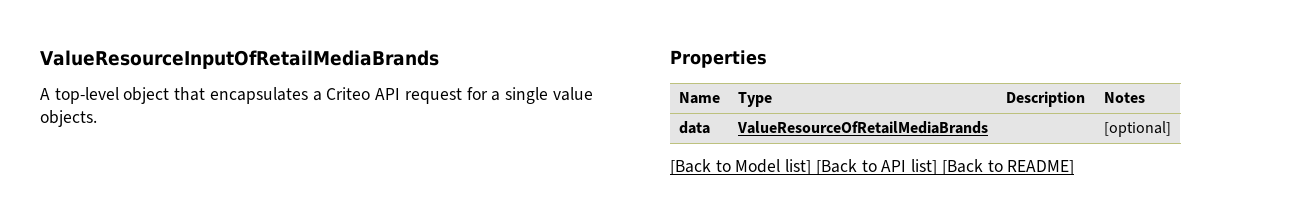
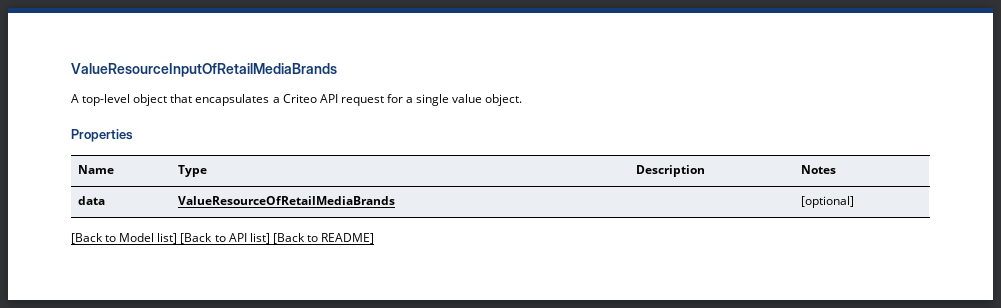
- A top-level object that encapsulates a Criteo API request for a single value objects.
+ A top-level object that encapsulates a Criteo API request for a single value object.

